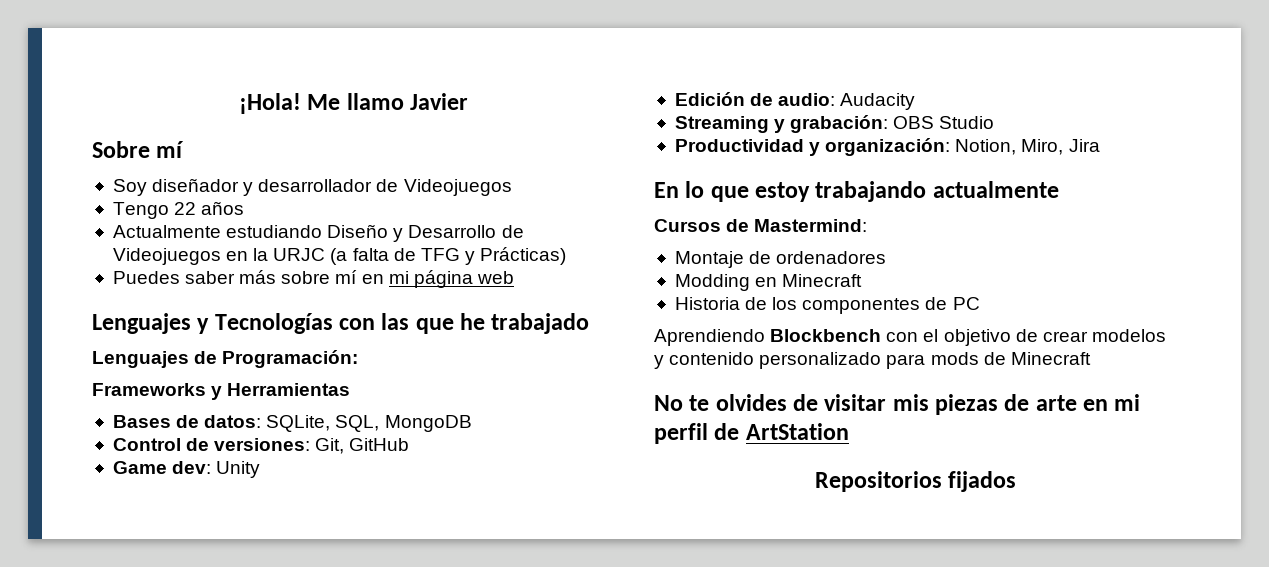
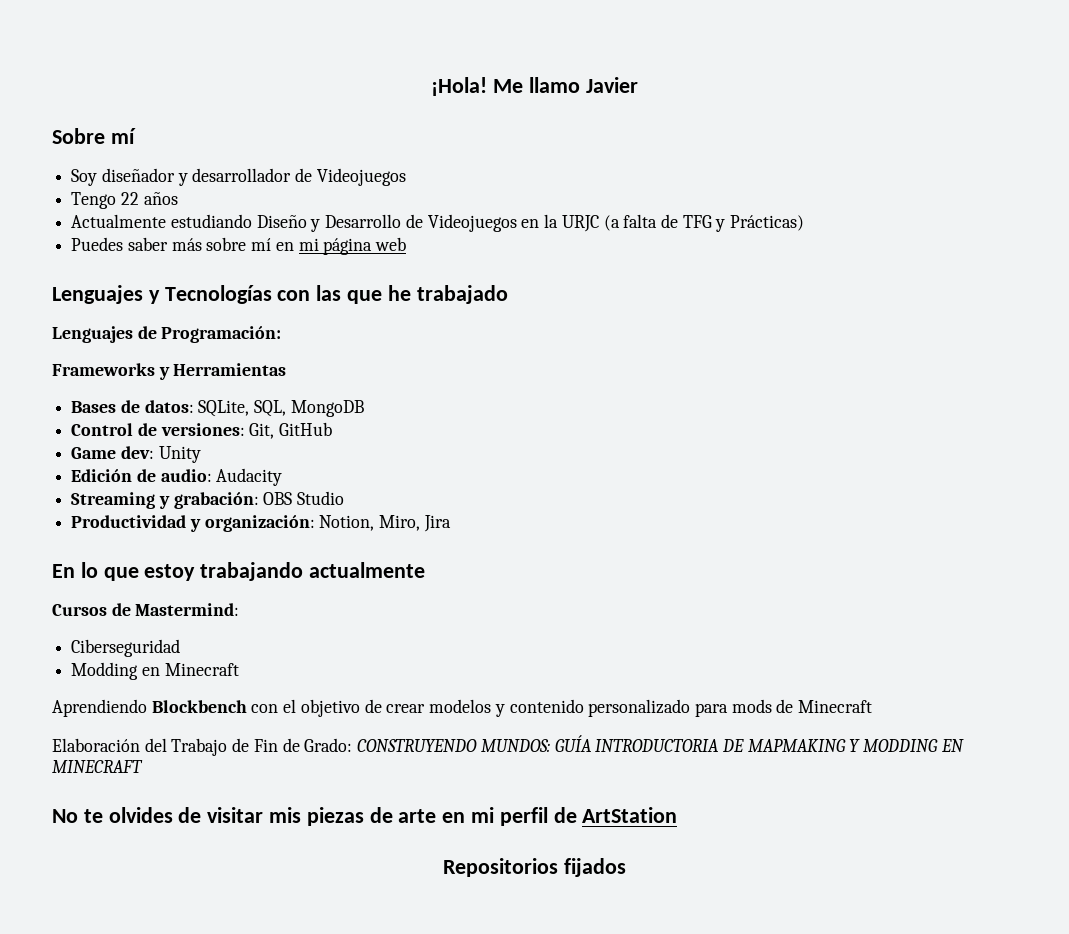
- Montaje de ordenadores
+ Ciberseguridad
- Historia de los componentes de PC
+ Elaboración del Trabajo de Fin de Grado: CONSTRUYENDO MUNDOS: GUÍA INTRODUCTORIA DE MAPMAKING Y MODDING EN MINECRAFT

